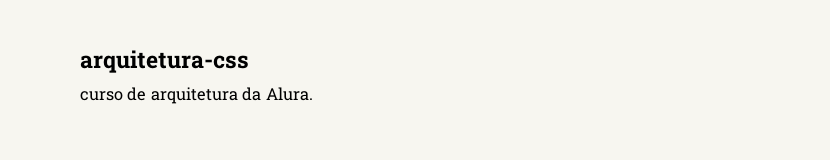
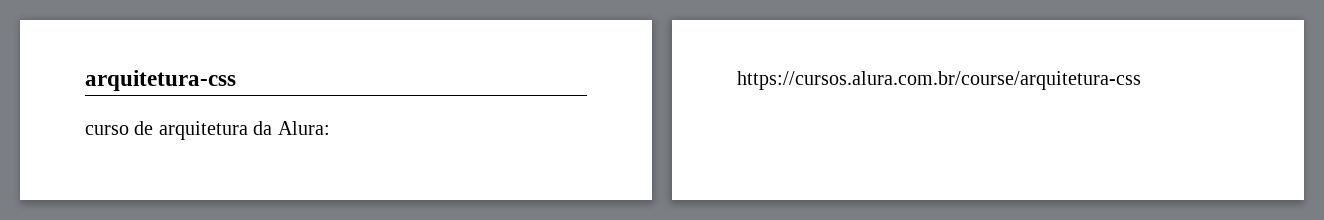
- curso de arquitetura da Alura.
+ curso de arquitetura da Alura: https://cursos.alura.com.br/course/arquitetura-css

